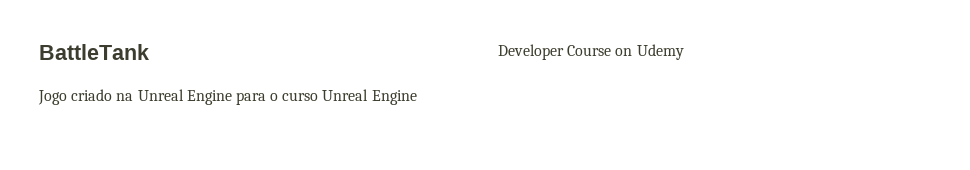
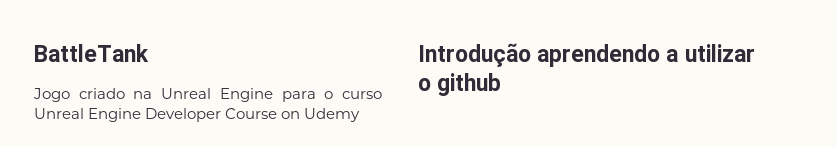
+ Introdução aprendendo a utilizar o github

